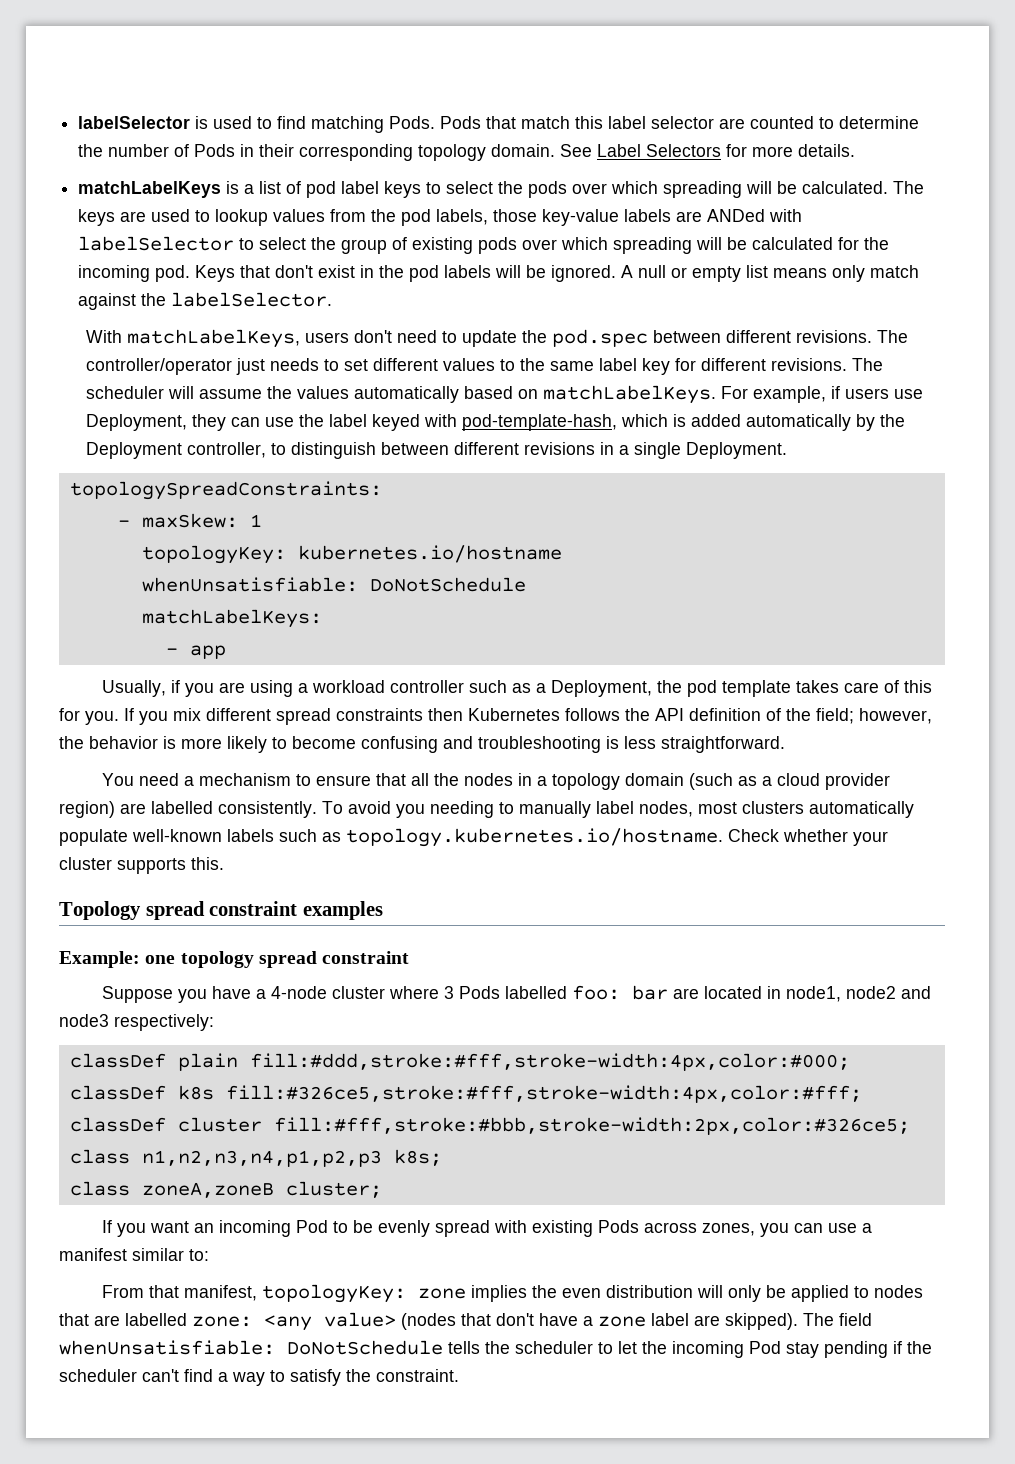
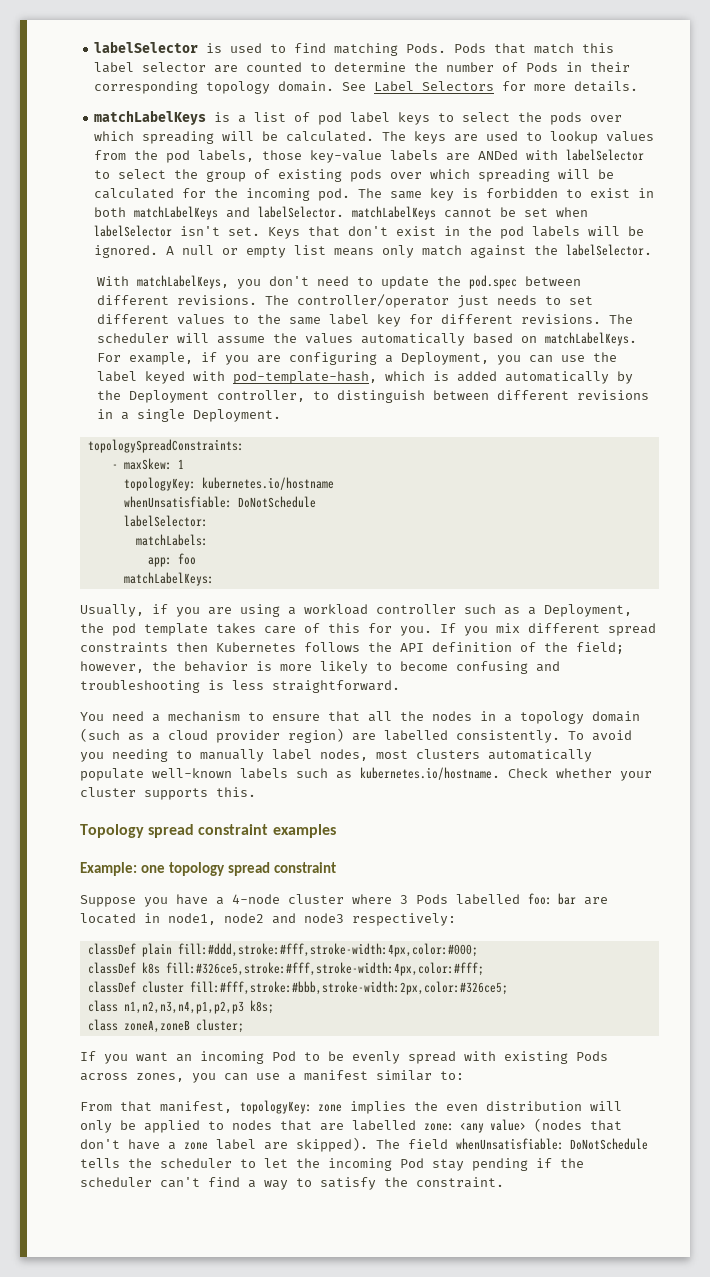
+ The same key is forbidden to exist in both matchLabelKeys and labelSelector. matchLabelKeys cannot be set when labelSelector isn't set.
- With matchLabelKeys, users don't need to update the pod.spec between different revisions.
+ With matchLabelKeys, you don't need to update the pod.spec between different revisions.
- For example, if users use Deployment, they can use the label keyed with pod-template-hash, which is added automatically by the Deployment controller, to distinguish between different revisions in a single Deployment.
+ For example, if you are configuring a Deployment, you can use the label keyed with pod-template-hash, which is added automatically by the Deployment controller, to distinguish between different revisions in a single Deployment.
+ labelSelector:
+ matchLabels:
+ app: foo
- - app
- To avoid you needing to manually label nodes, most clusters automatically populate well-known labels such as topology.kubernetes.io/hostname. Check whether your cluster supports this.
+ To avoid you needing to manually label nodes, most clusters automatically populate well-known labels such as kubernetes.io/hostname. Check whether your cluster supports this.

